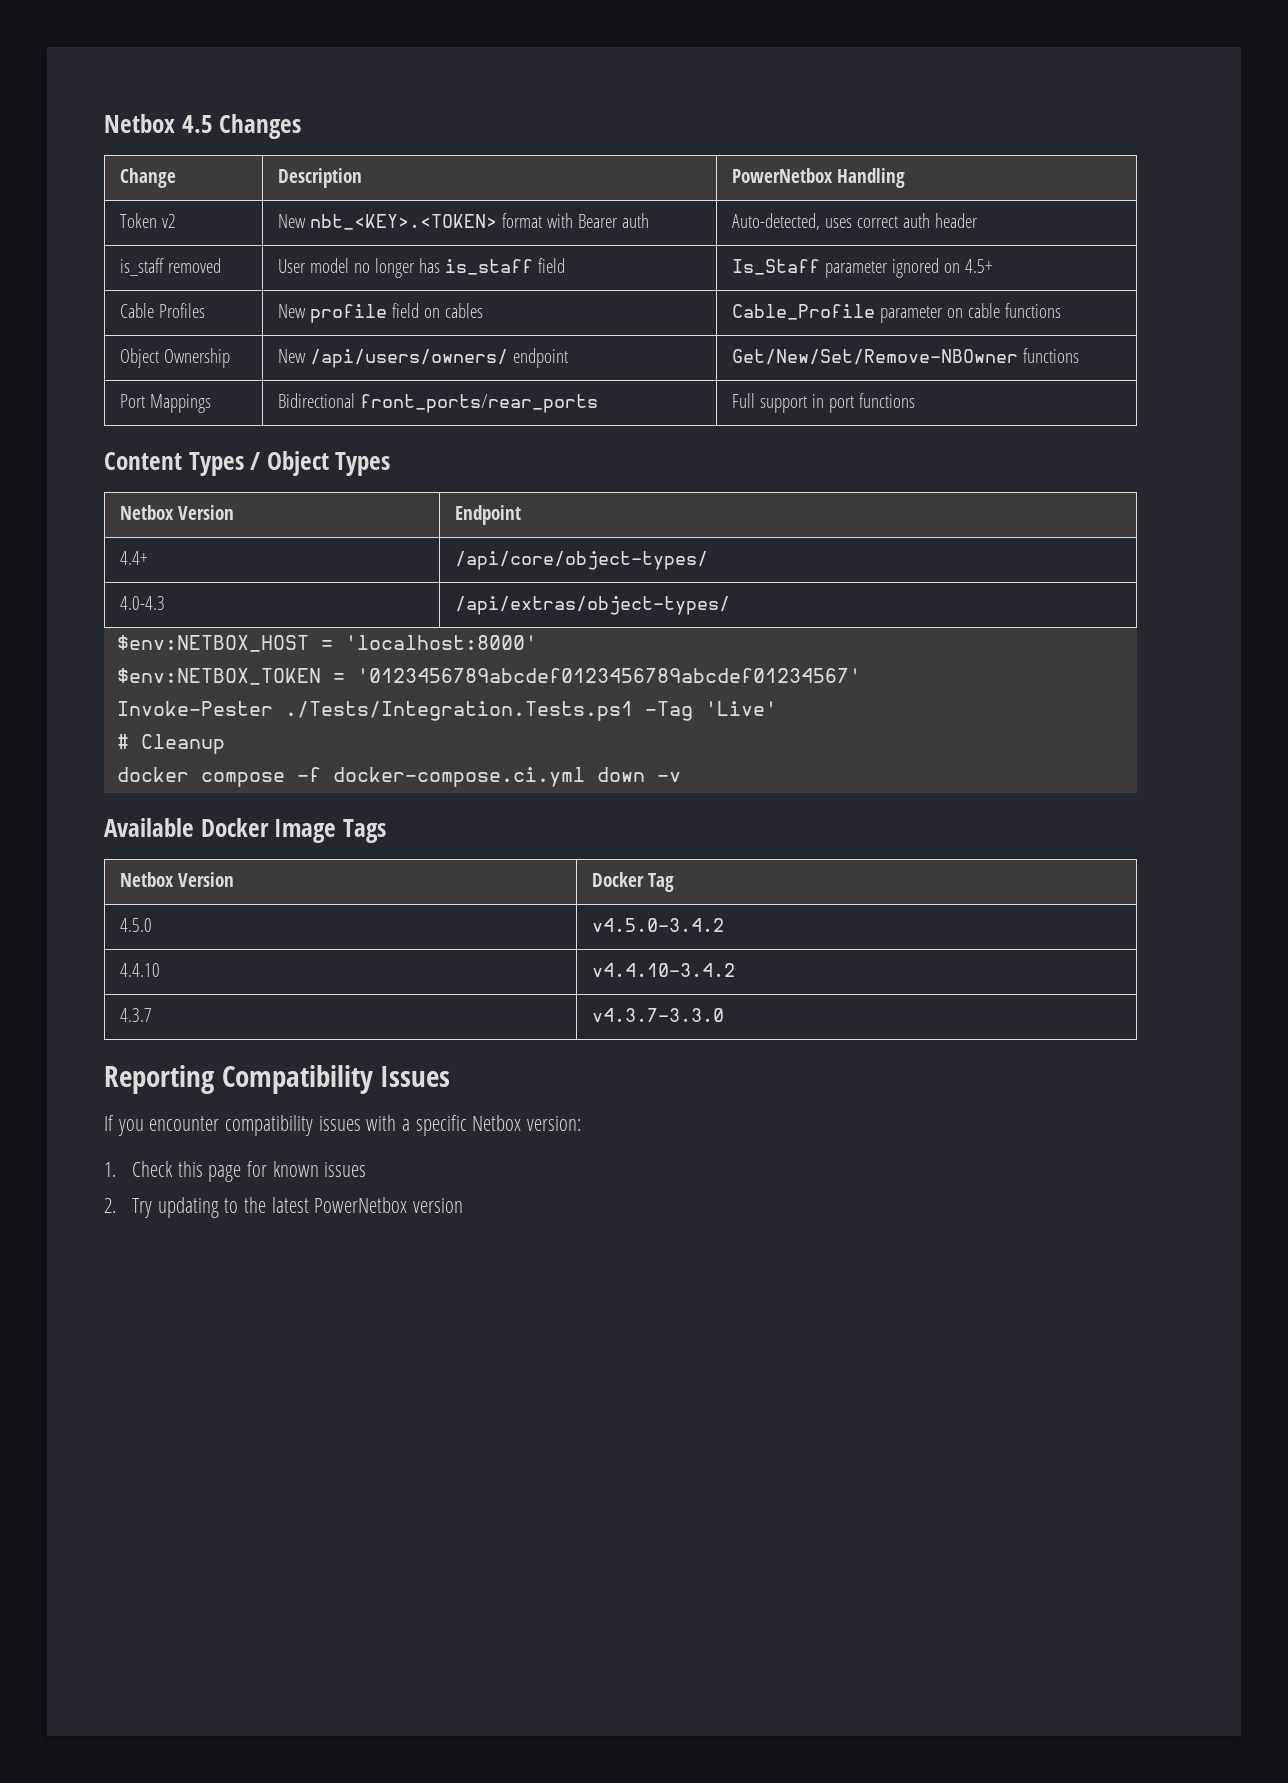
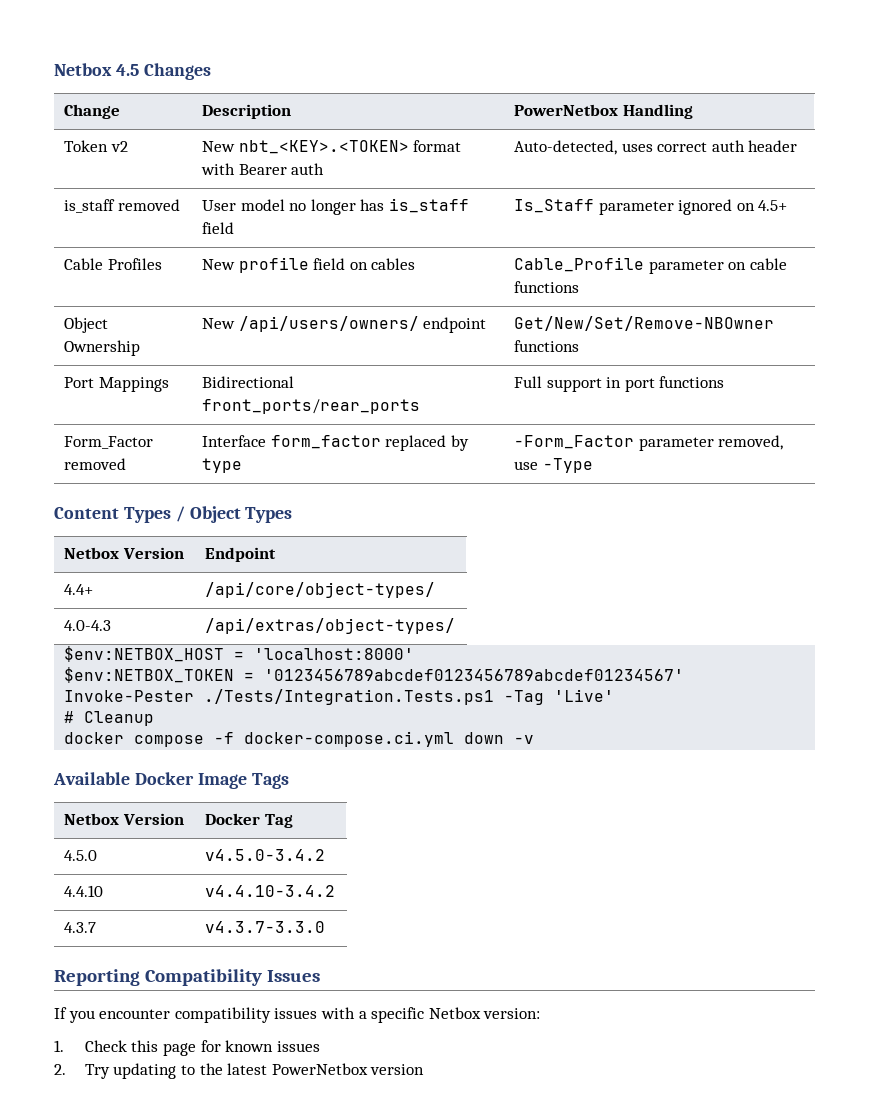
+ Form_Factor removed | Interface form_factor replaced by type | -Form_Factor parameter removed, use -Type

